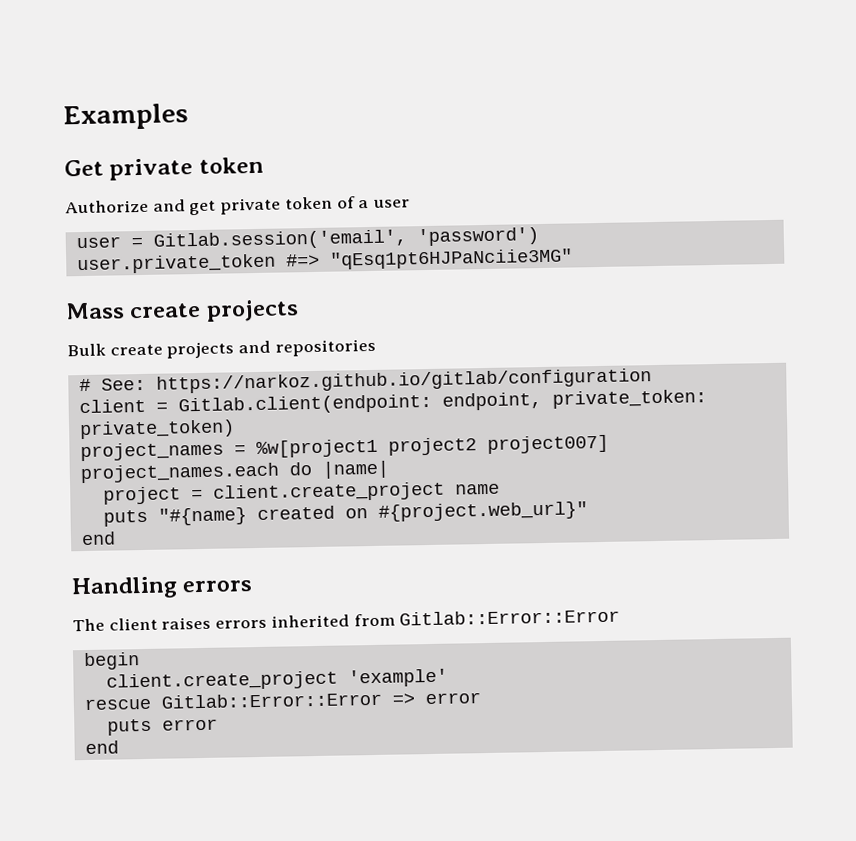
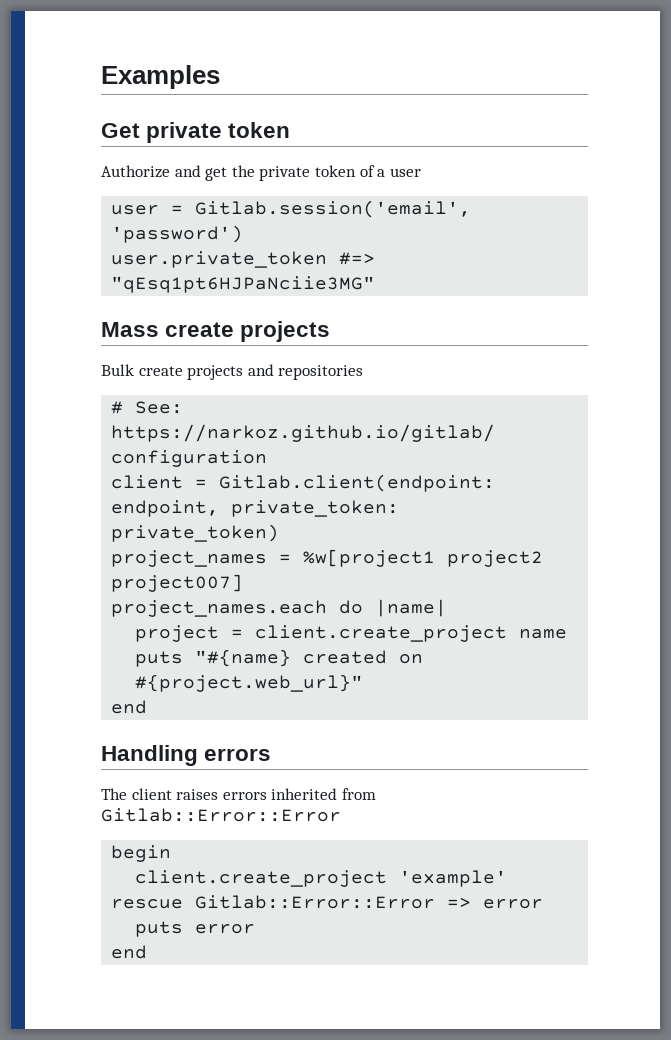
- Authorize and get private token of a user
+ Authorize and get the private token of a user

